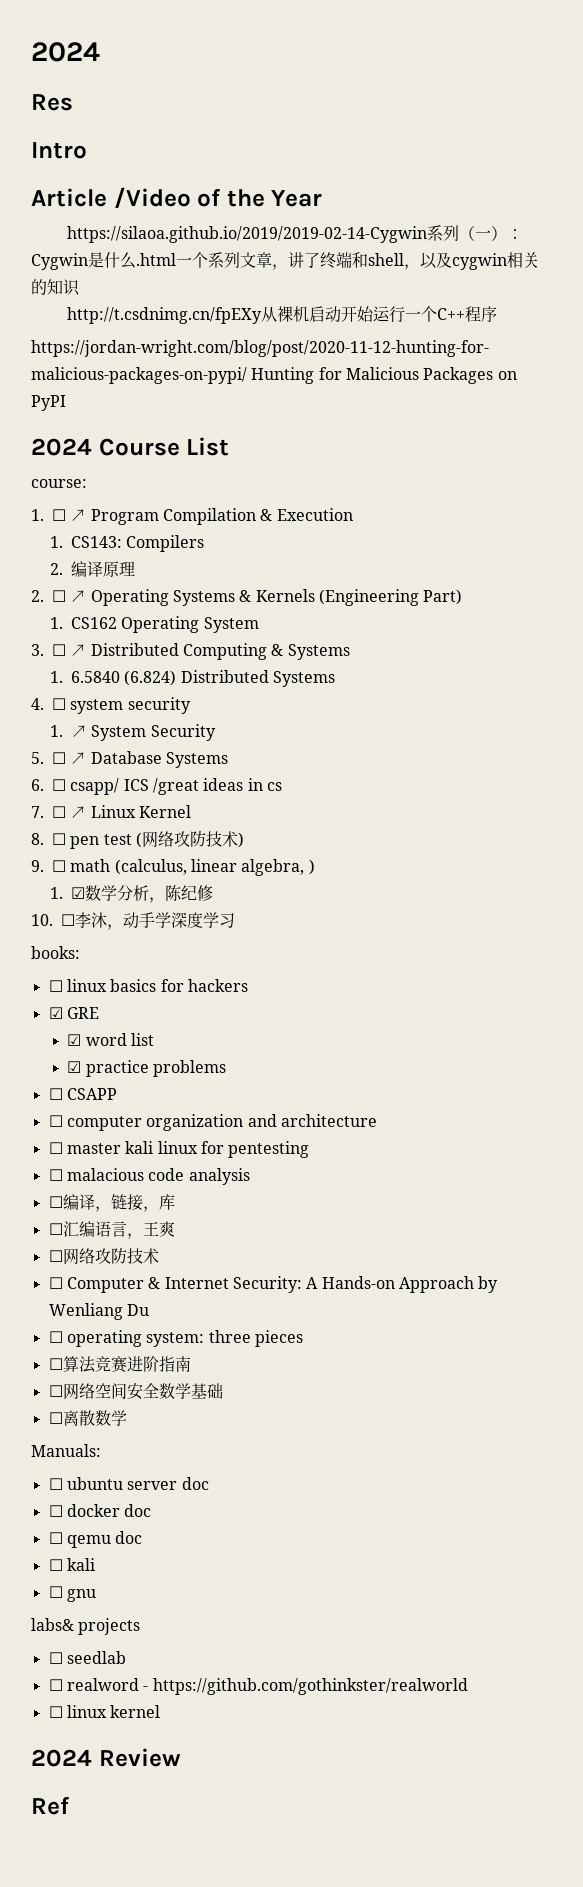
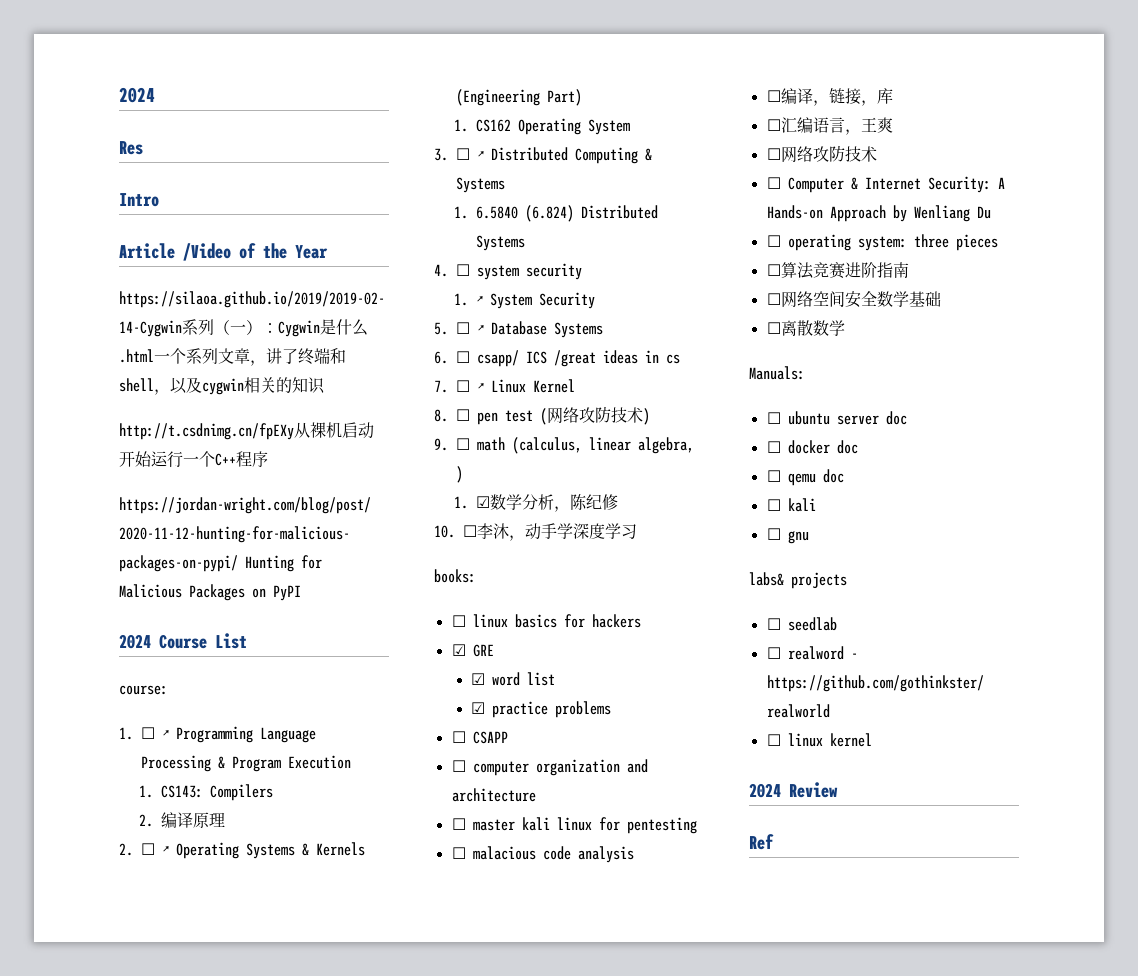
- 1. ☐ ↗ Program Compilation & Execution
+ 1. ☐ ↗ Programming Language Processing & Program Execution

